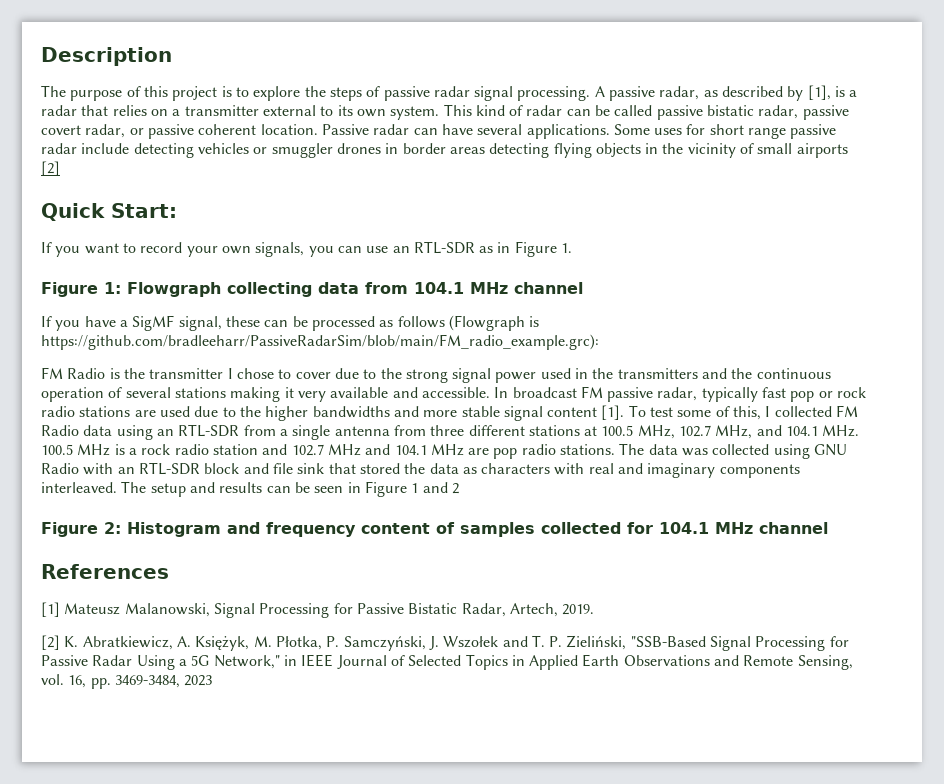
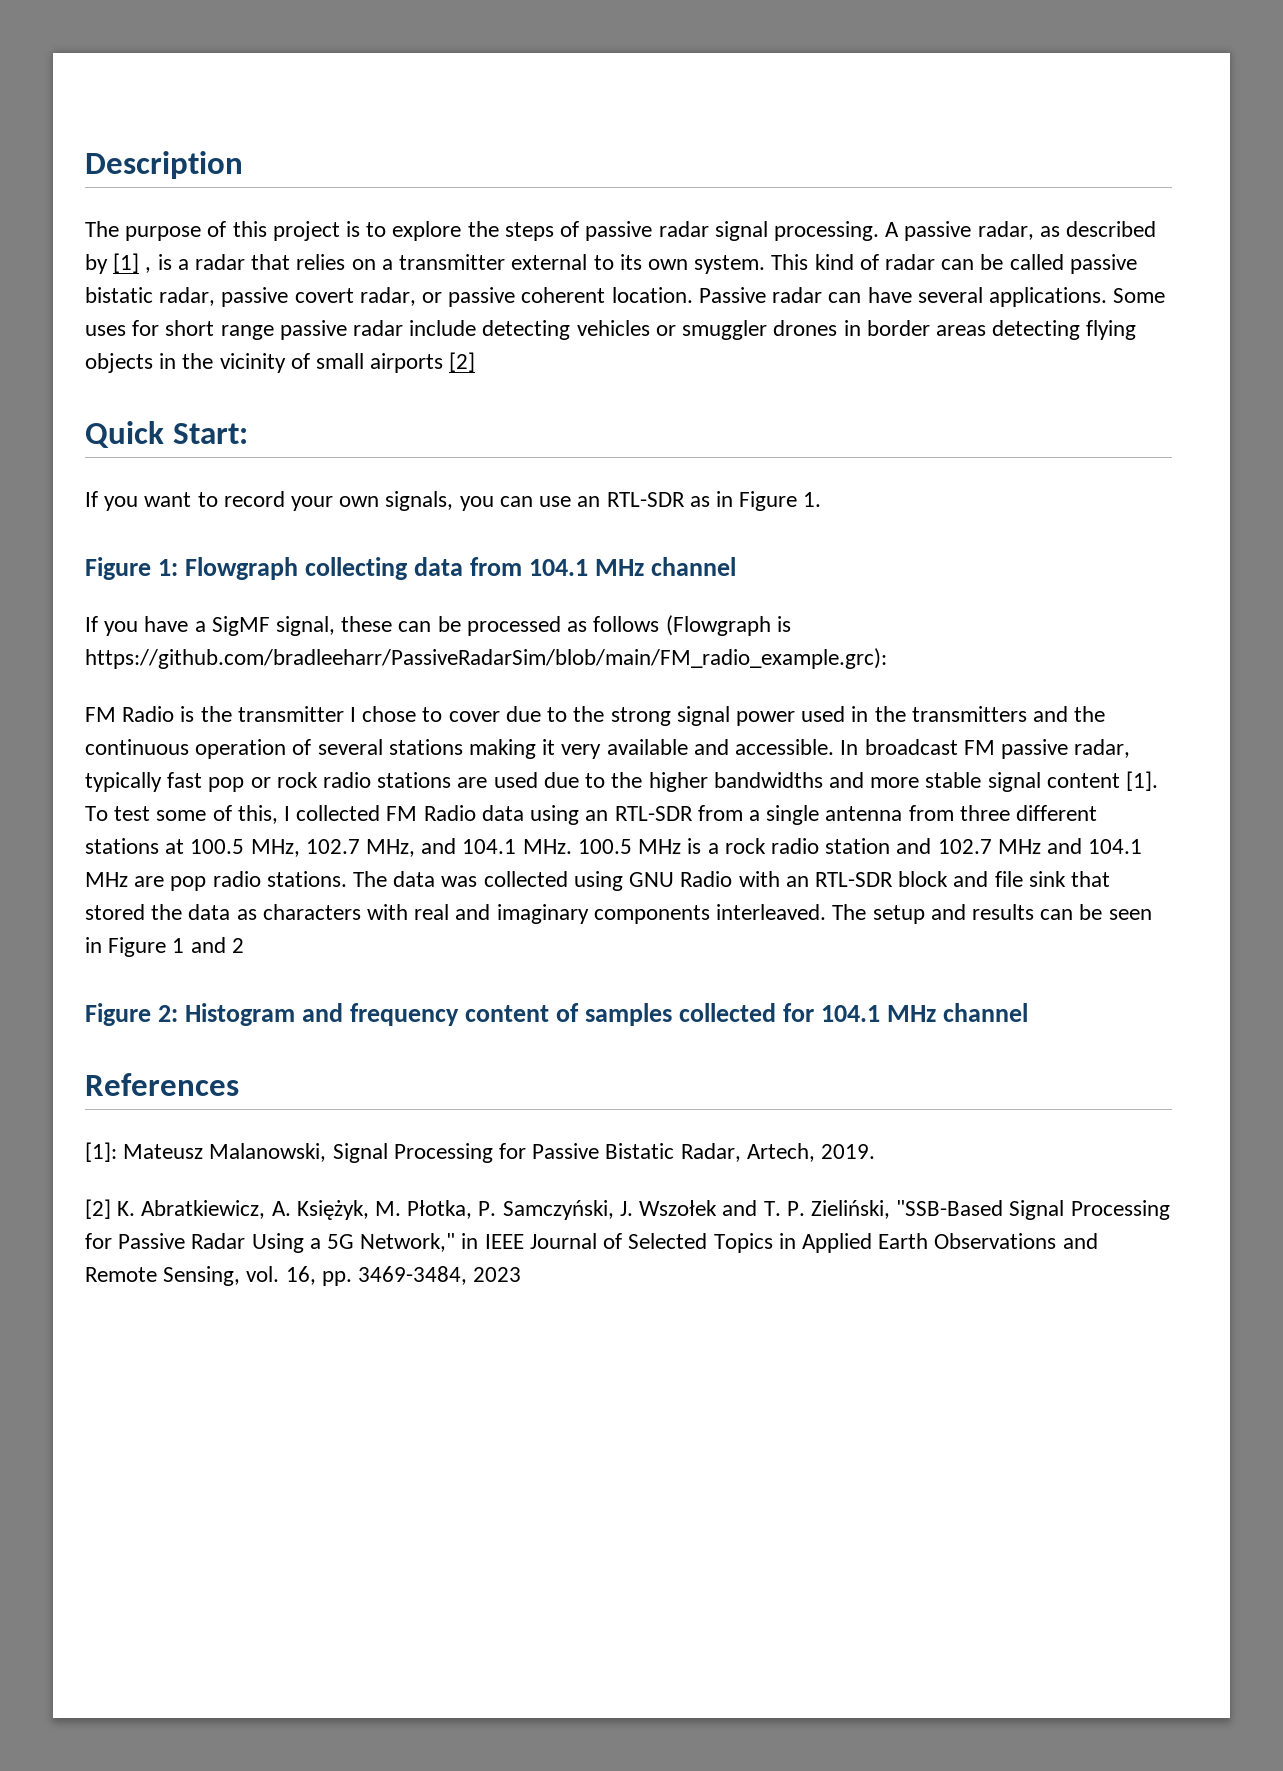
- A passive radar, as described by [1], is a radar that relies on a transmitter external to its own system.
+ A passive radar, as described by [1] , is a radar that relies on a transmitter external to its own system.
- [1] Mateusz Malanowski, Signal Processing for Passive Bistatic Radar, Artech, 2019.
+ [1]: Mateusz Malanowski, Signal Processing for Passive Bistatic Radar, Artech, 2019.

